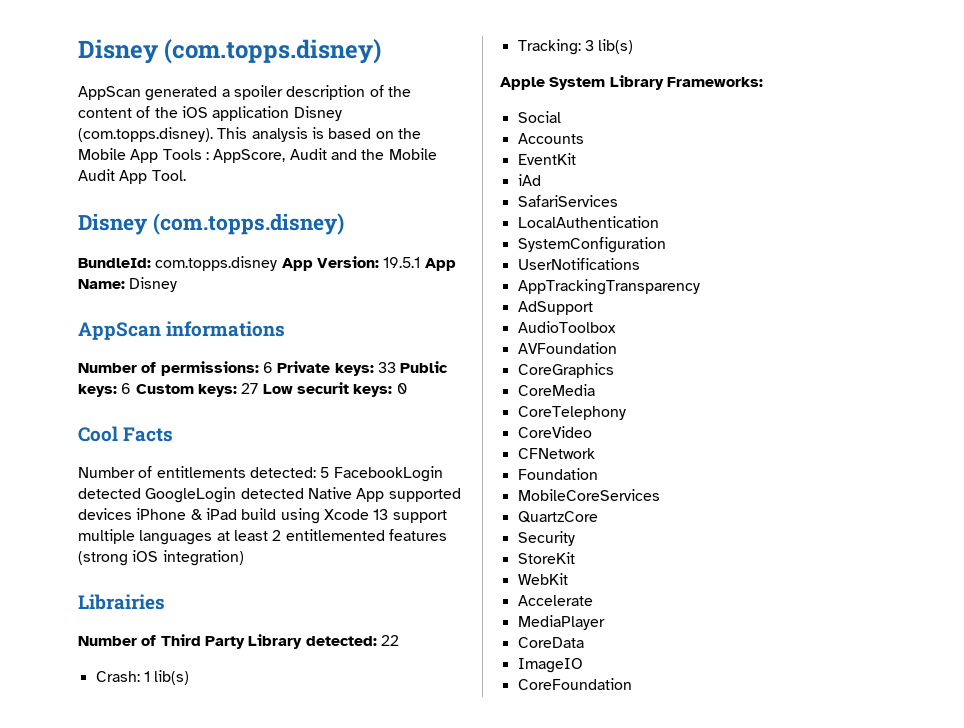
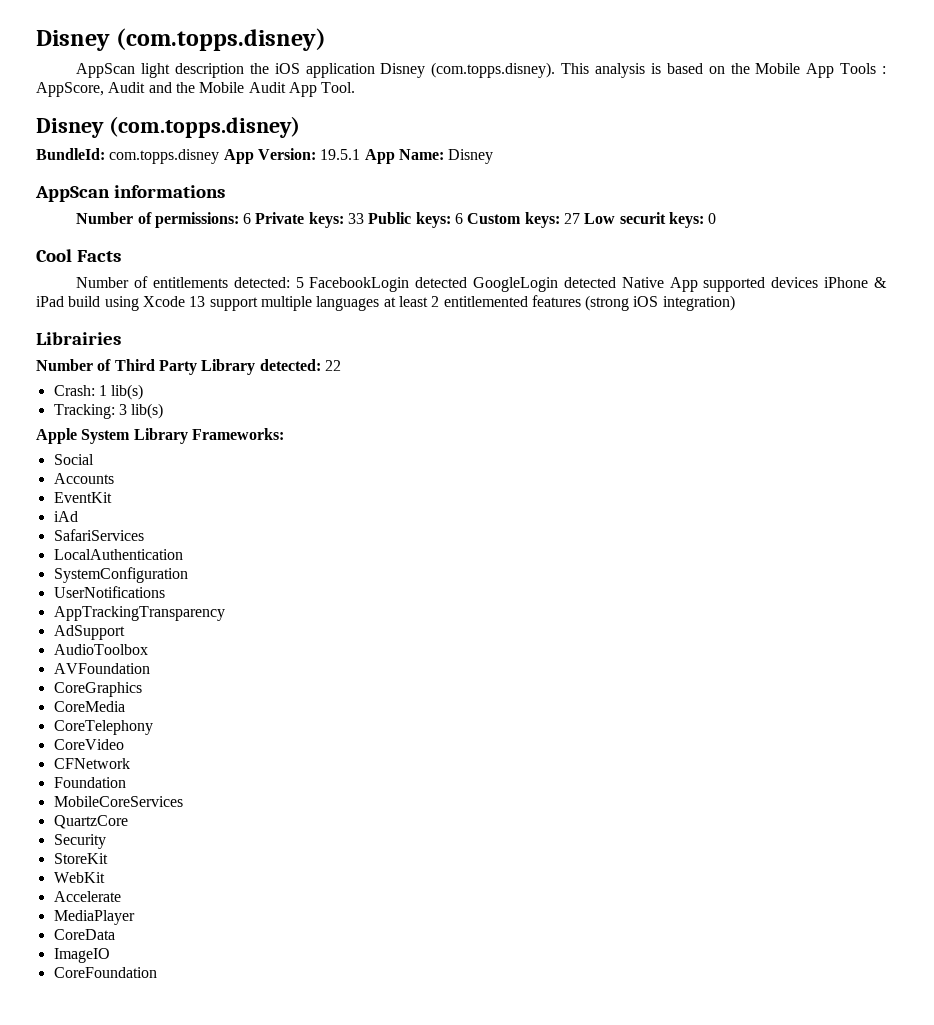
- AppScan generated a spoiler description of the content of the iOS application Disney (com.topps.disney). This analysis is based on the Mobile App Tools : AppScore, Audit and the Mobile Audit App Tool.
+ AppScan light description the iOS application Disney (com.topps.disney). This analysis is based on the Mobile App Tools : AppScore, Audit and the Mobile Audit App Tool.

